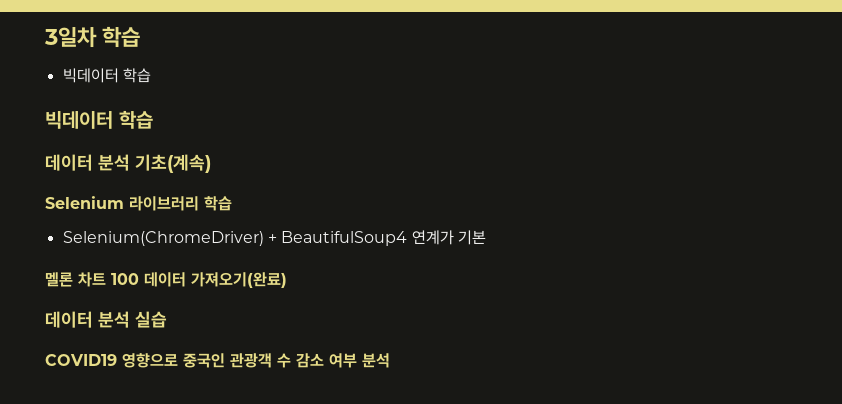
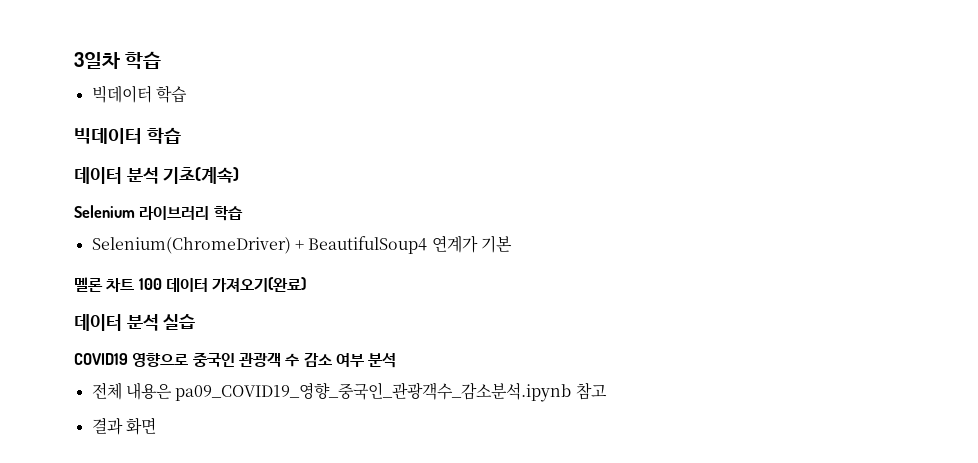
+ 전체 내용은 pa09_COVID19_영향_중국인_관광객수_감소분석.ipynb 참고
+ 결과 화면

